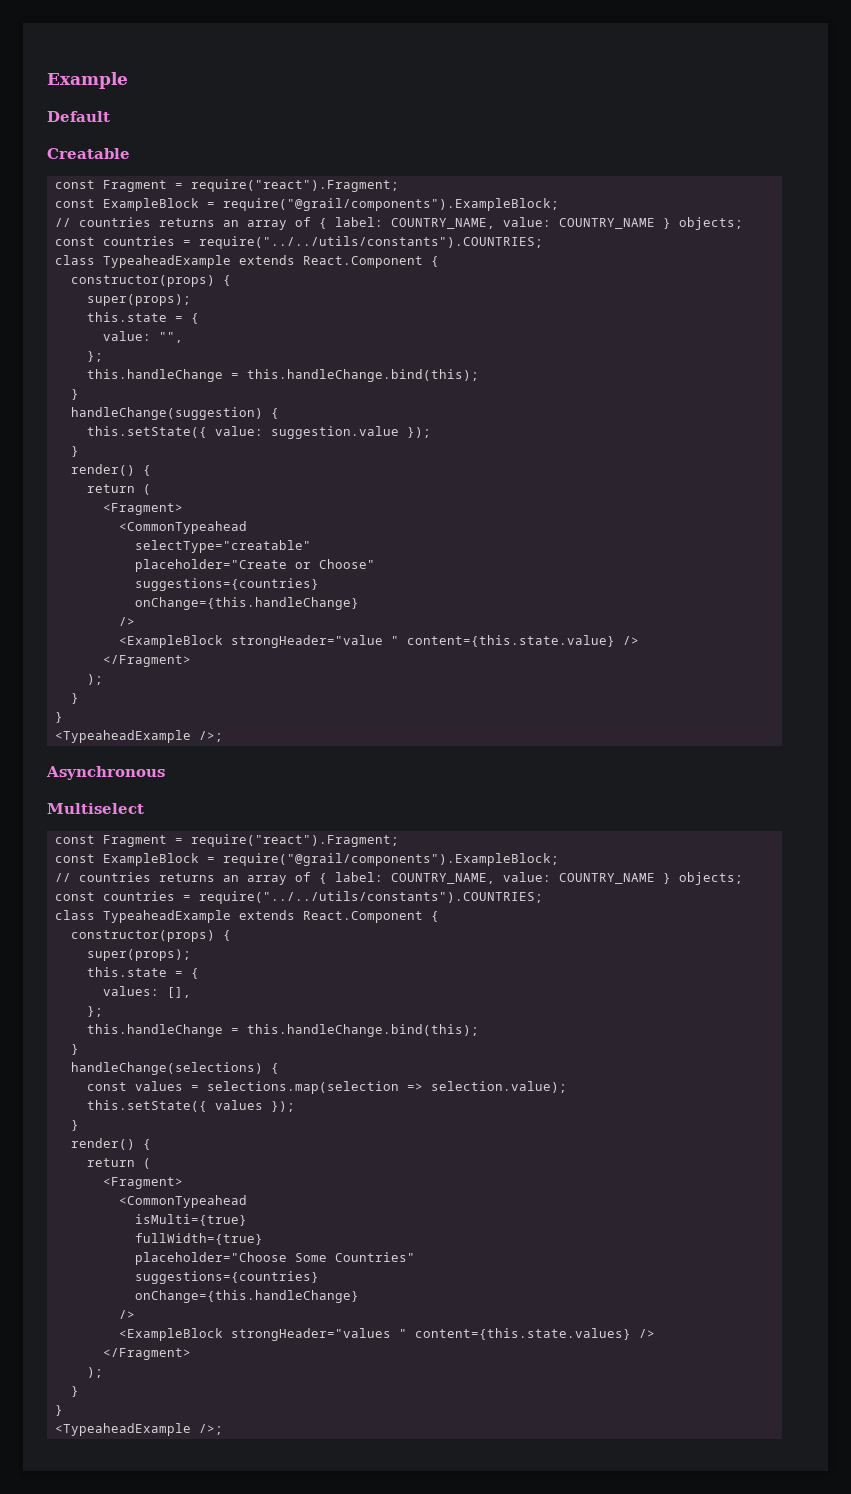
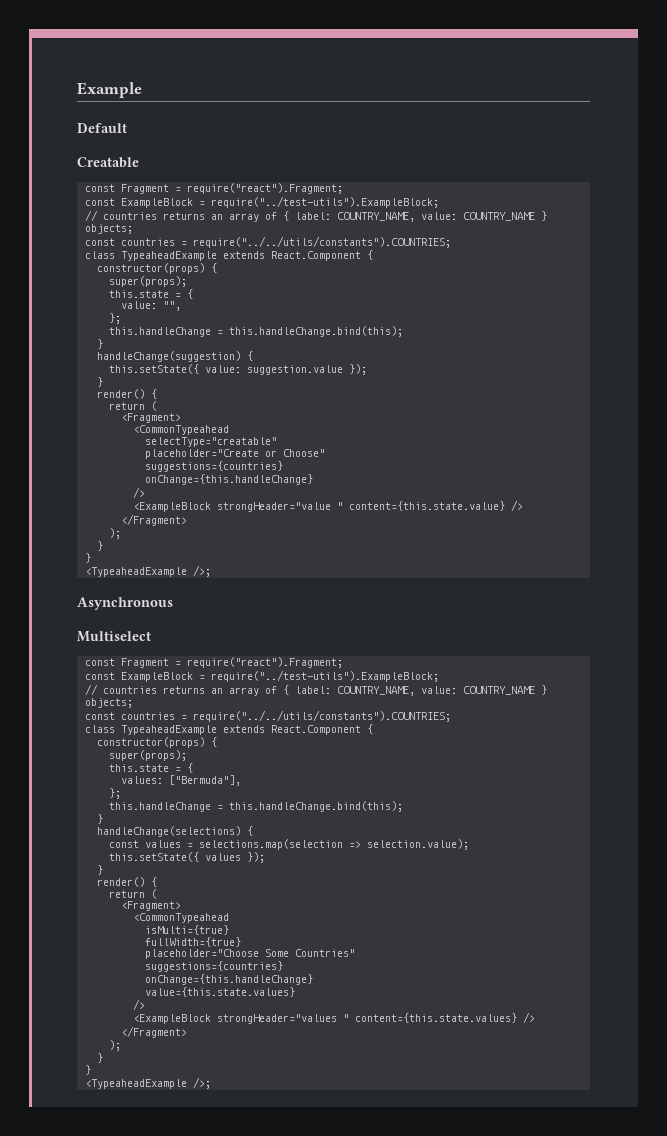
  Creatable
  const Fragment = require("react").Fragment;
- const ExampleBlock = require("@grail/components").ExampleBlock;
+ const ExampleBlock = require("../test-utils").ExampleBlock;
  Multiselect
  const Fragment = require("react").Fragment;
- const ExampleBlock = require("@grail/components").ExampleBlock;
+ const ExampleBlock = require("../test-utils").ExampleBlock;
- values: [],
+ values: ["Bermuda"],
+ value={this.state.values}

